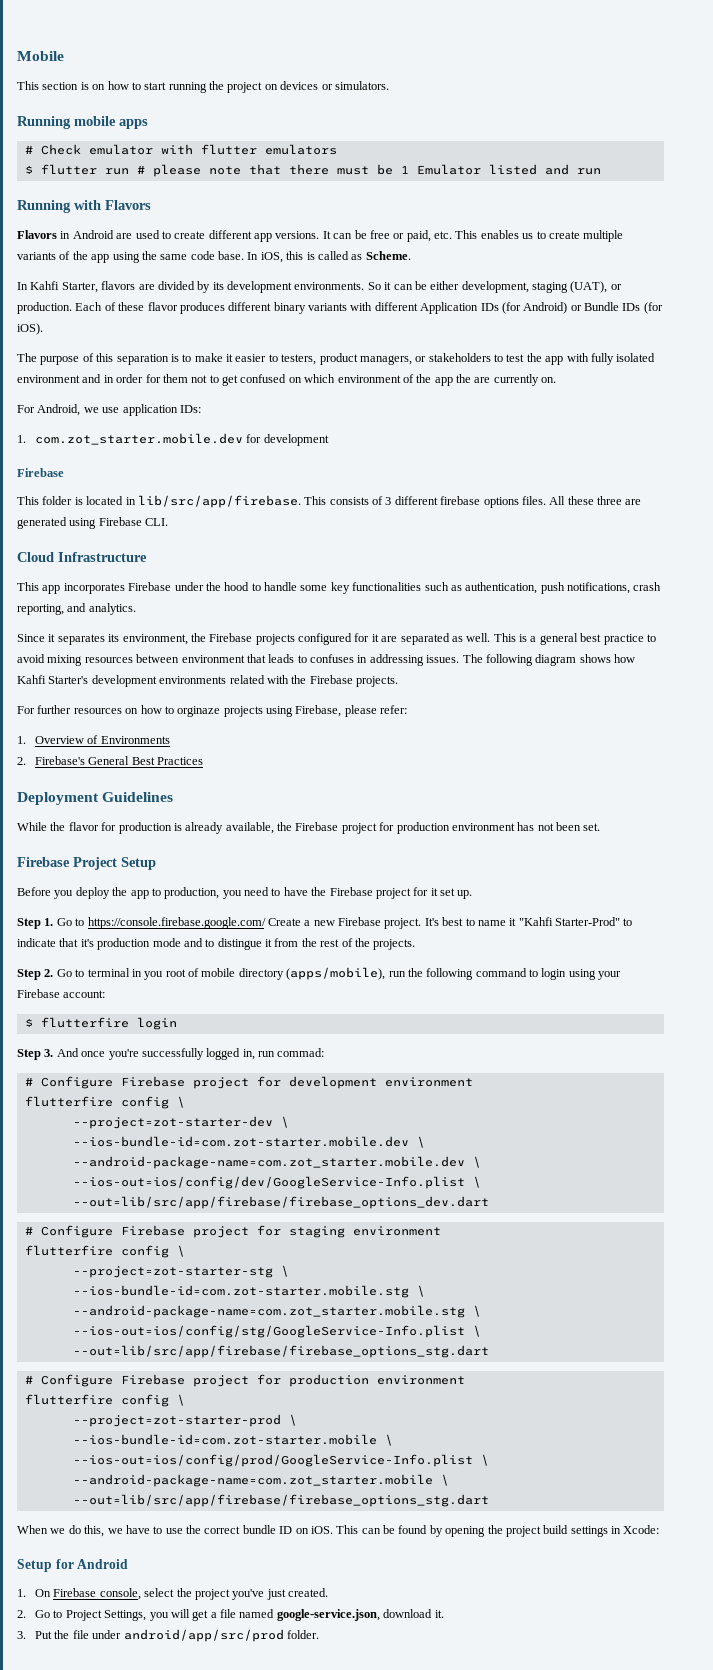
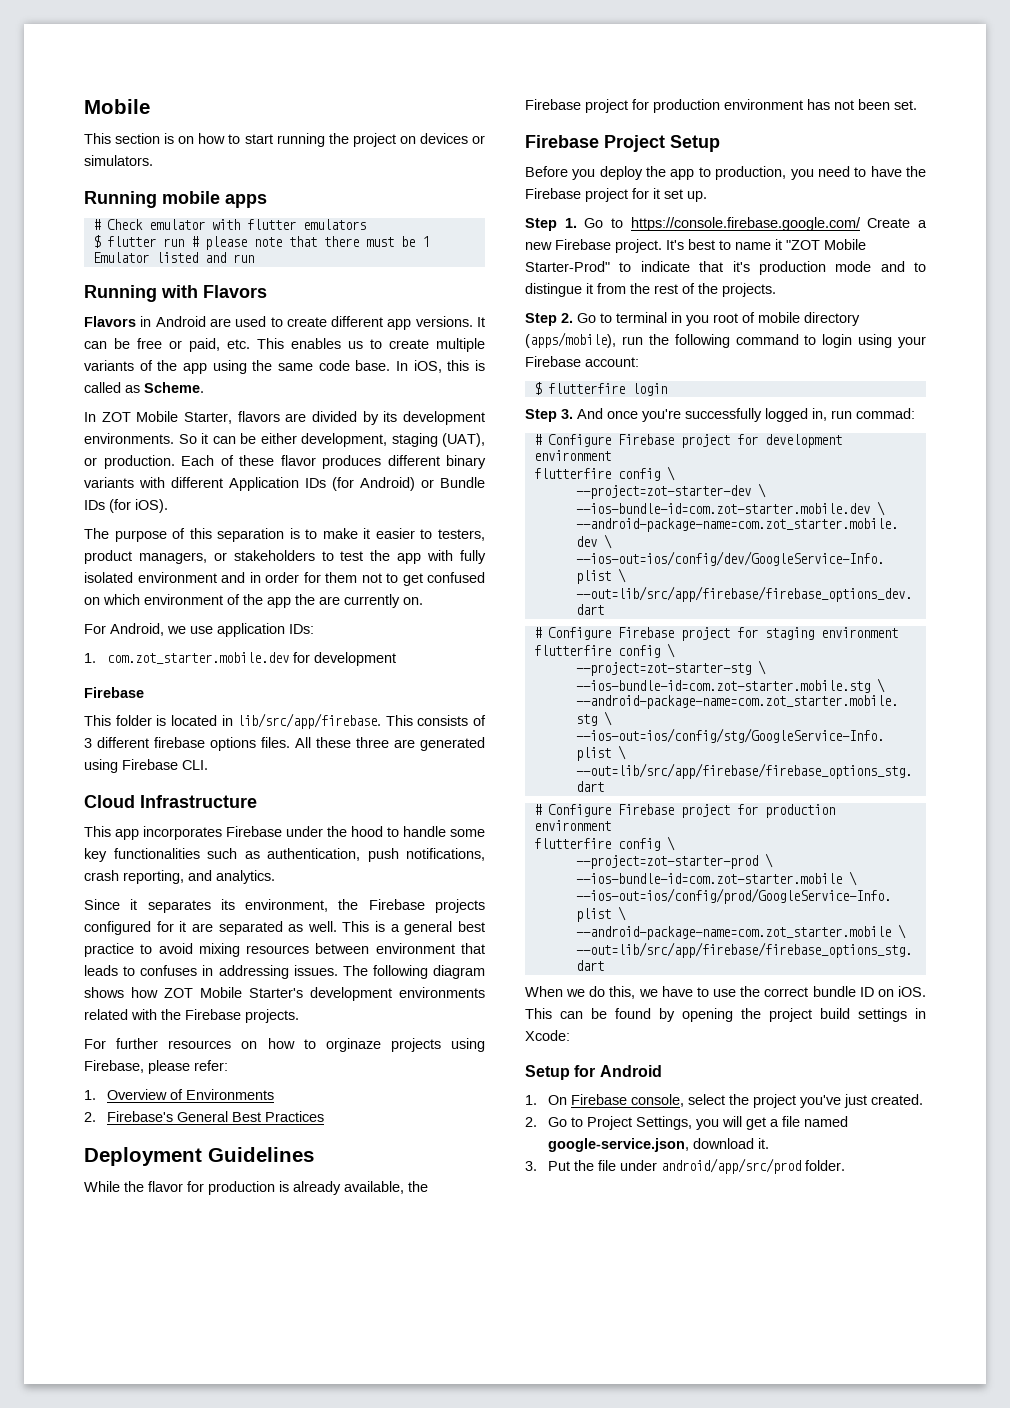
- In Kahfi Starter, flavors are divided by its development environments.
+ In ZOT Mobile Starter, flavors are divided by its development environments.
- The following diagram shows how Kahfi Starter's development environments related with the Firebase projects.
+ The following diagram shows how ZOT Mobile Starter's development environments related with the Firebase projects.
- It's best to name it "Kahfi Starter-Prod" to indicate that it's production mode and to distingue it from the rest of the projects.
+ It's best to name it "ZOT Mobile Starter-Prod" to indicate that it's production mode and to distingue it from the rest of the projects.

